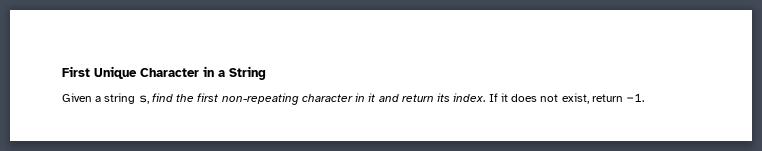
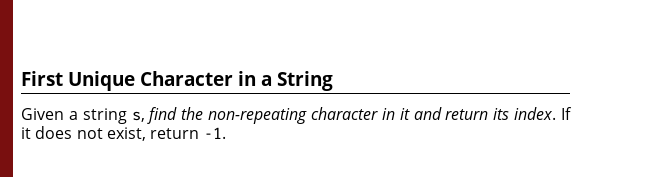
- Given a string s, find the first non-repeating character in it and return its index.
+ Given a string s, find the non-repeating character in it and return its index.

